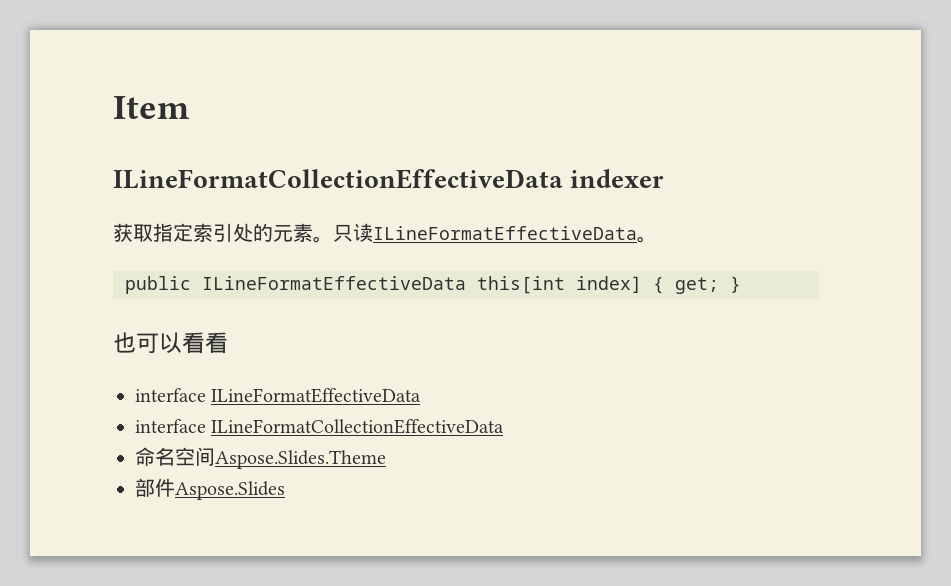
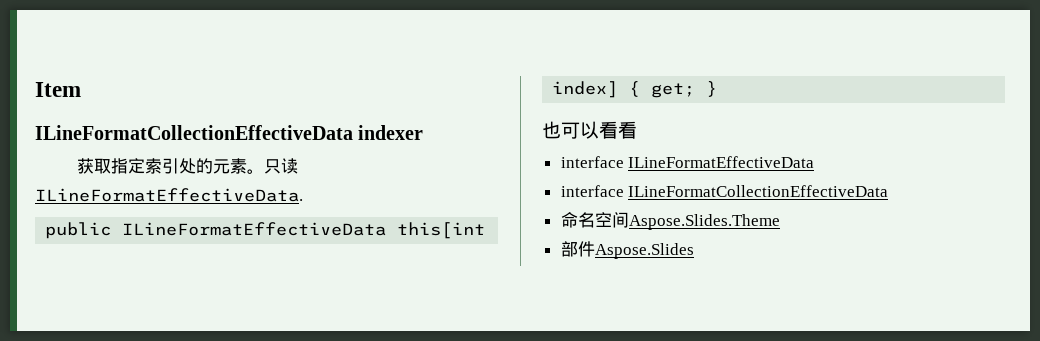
- 只读ILineFormatEffectiveData。
+ 只读ILineFormatEffectiveData.

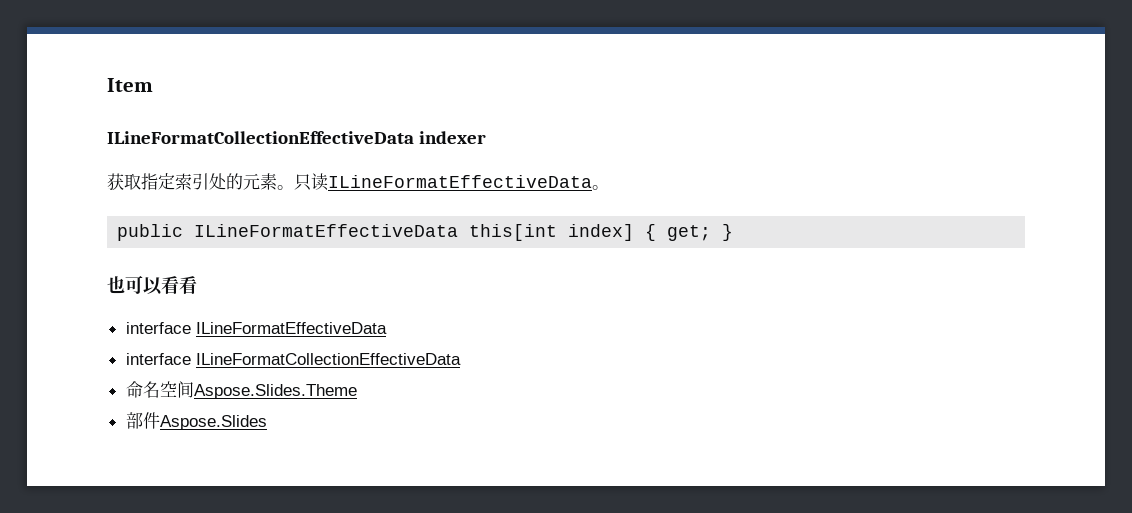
- 只读ILineFormatEffectiveData.
+ 只读ILineFormatEffectiveData。

